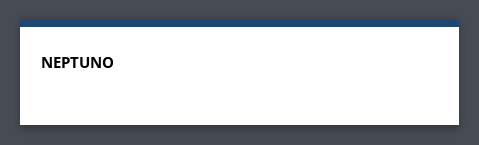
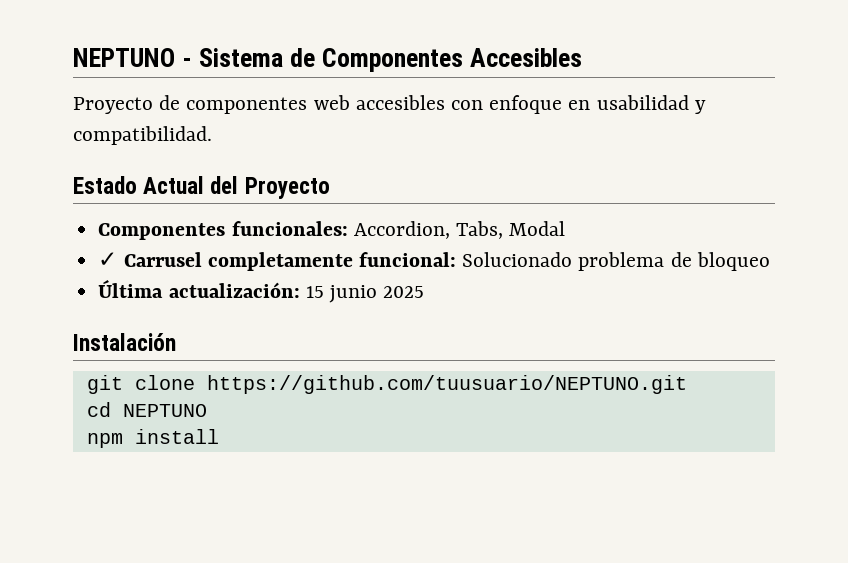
- NEPTUNO
+ NEPTUNO - Sistema de Componentes Accesibles
+ Proyecto de componentes web accesibles con enfoque en usabilidad y compatibilidad.
+ Estado Actual del Proyecto
+ Componentes funcionales: Accordion, Tabs, Modal
+ ✓ Carrusel completamente funcional: Solucionado problema de bloqueo
+ Última actualización: 15 junio 2025
+ Instalación
+ git clone https://github.com/tuusuario/NEPTUNO.git
+ cd NEPTUNO
+ npm install

